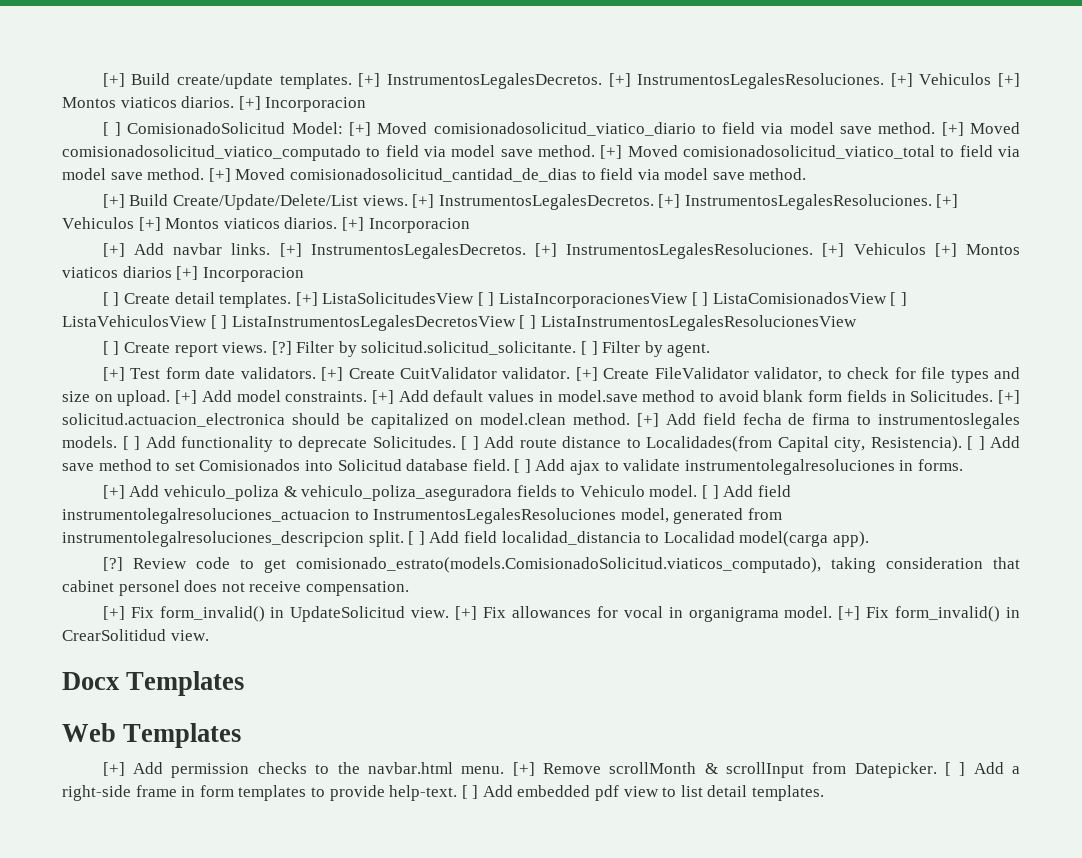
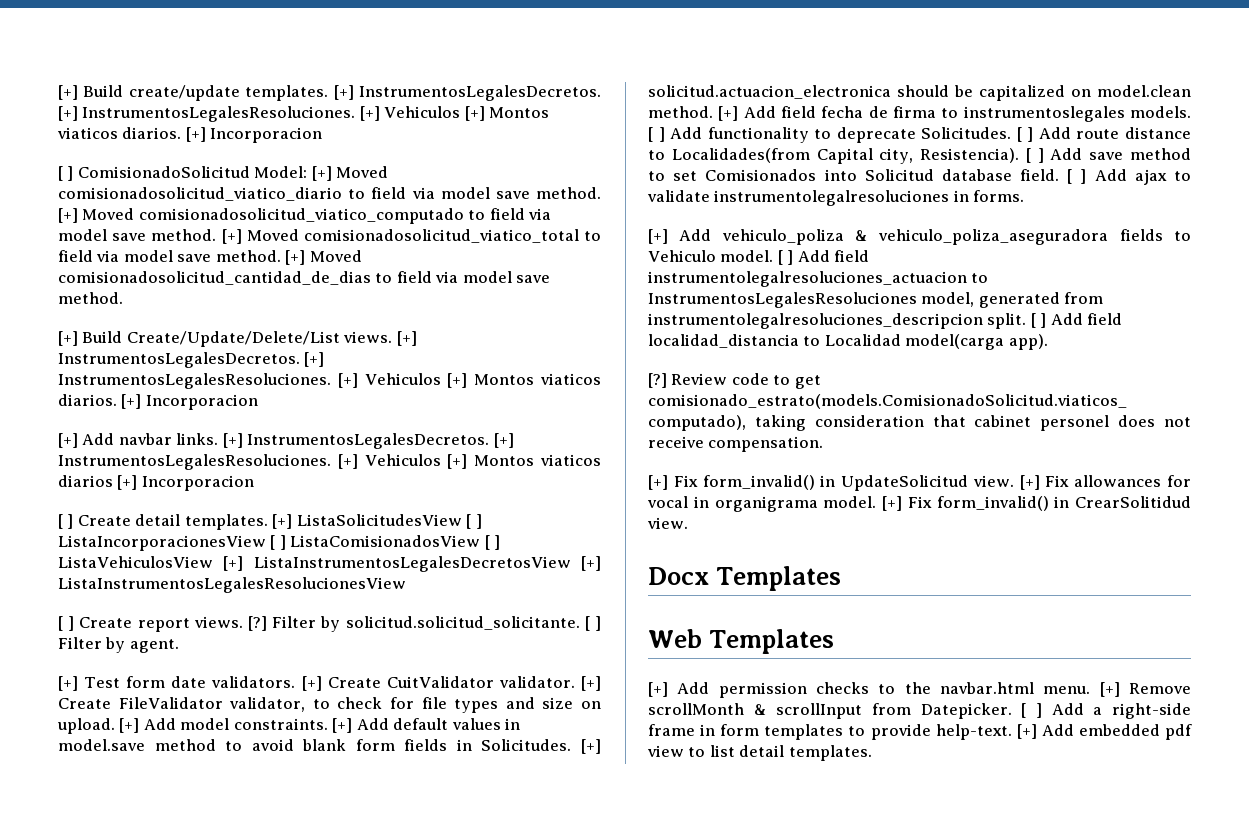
- [+] ListaSolicitudesView [ ] ListaIncorporacionesView [ ] ListaComisionadosView [ ] ListaVehiculosView [ ] ListaInstrumentosLegalesDecretosView [ ] ListaInstrumentosLegalesResolucionesView
+ [+] ListaSolicitudesView [ ] ListaIncorporacionesView [ ] ListaComisionadosView [ ] ListaVehiculosView [+] ListaInstrumentosLegalesDecretosView [+] ListaInstrumentosLegalesResolucionesView
- [ ] Add embedded pdf view to list detail templates.
+ [+] Add embedded pdf view to list detail templates.

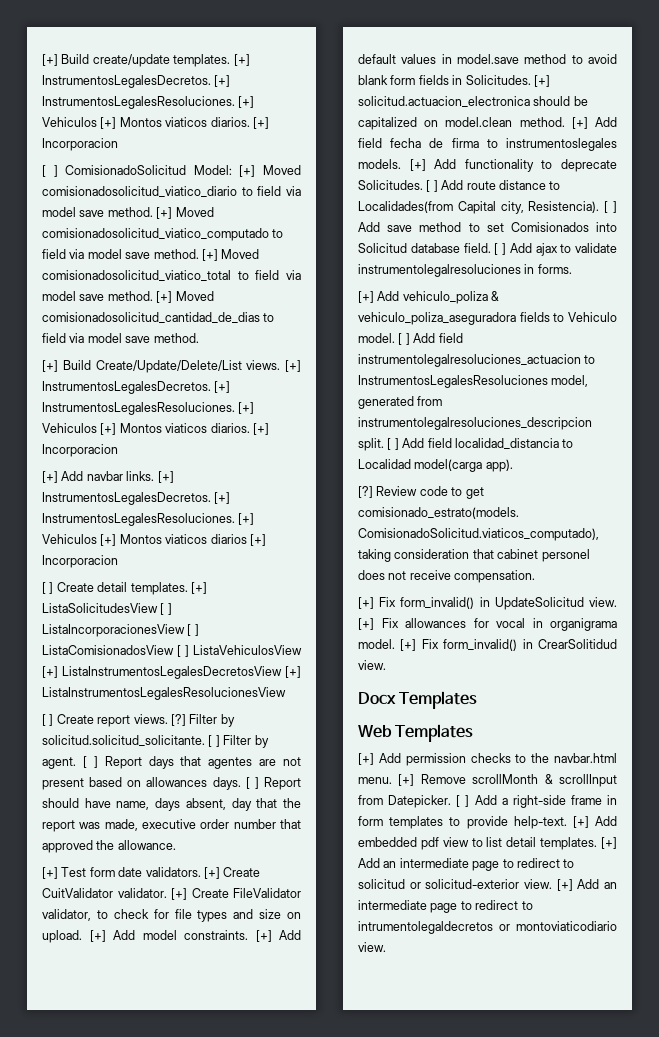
+ [ ] Report days that agentes are not present based on allowances days. [ ] Report should have name, days absent, day that the report was made, executive order number that approved the allowance.
- [ ] Add functionality to deprecate Solicitudes.
+ [+] Add functionality to deprecate Solicitudes.
+ [+] Add an intermediate page to redirect to solicitud or solicitud-exterior view. [+] Add an intermediate page to redirect to intrumentolegaldecretos or montoviaticodiario view.

